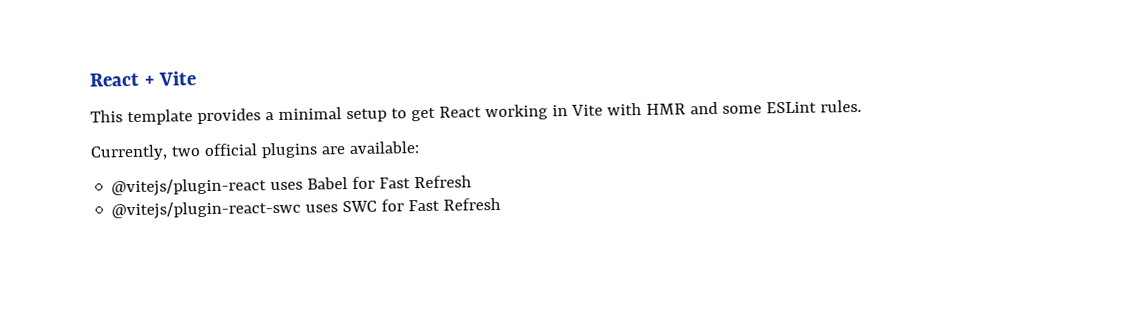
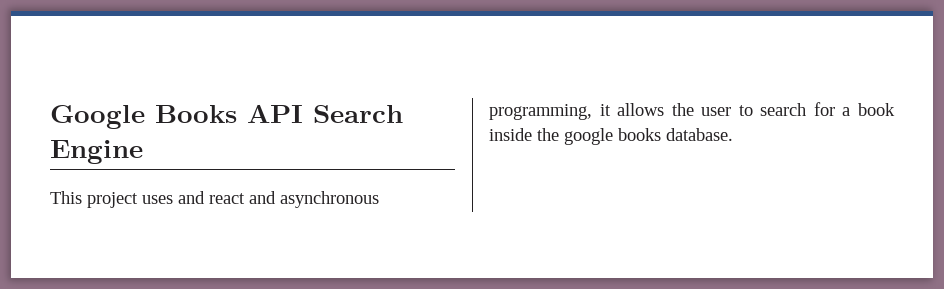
- React + Vite
- This template provides a minimal setup to get React working in Vite with HMR and some ESLint rules.
- Currently, two official plugins are available:
- @vitejs/plugin-react uses Babel for Fast Refresh
- @vitejs/plugin-react-swc uses SWC for Fast Refresh
+ Google Books API Search Engine
+ This project uses and react and asynchronous programming, it allows the user to search for a book inside the google books database.

